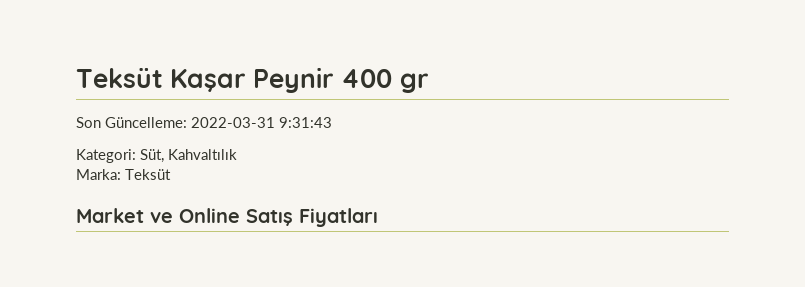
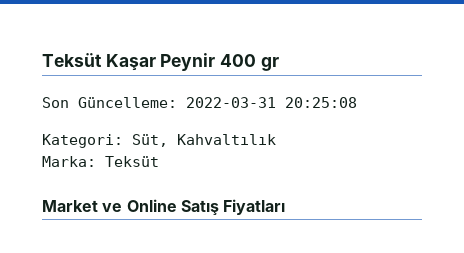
- Son Güncelleme: 2022-03-31 9:31:43
+ Son Güncelleme: 2022-03-31 20:25:08

